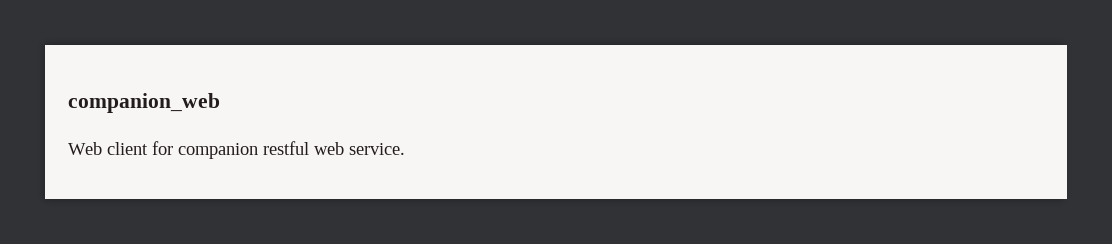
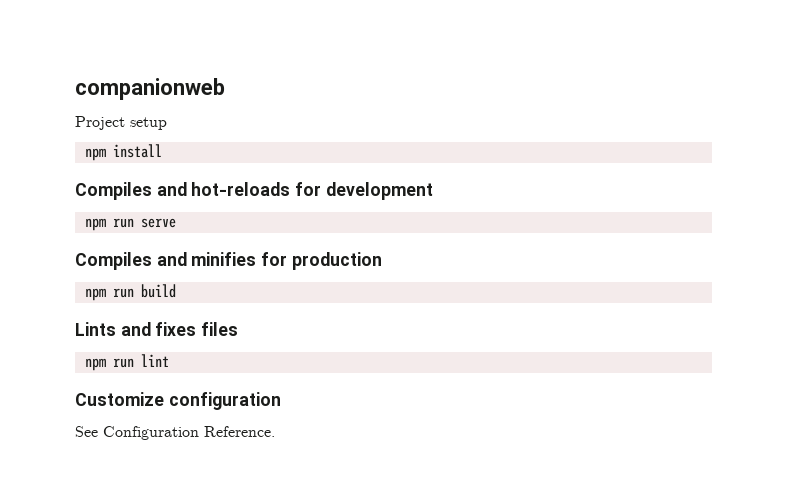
- companion_web
- Web client for companion restful web service.
+ companionweb
+ Project setup
+ npm install
+ Compiles and hot-reloads for development
+ npm run serve
+ Compiles and minifies for production
+ npm run build
+ Lints and fixes files
+ npm run lint
+ Customize configuration
+ See Configuration Reference.

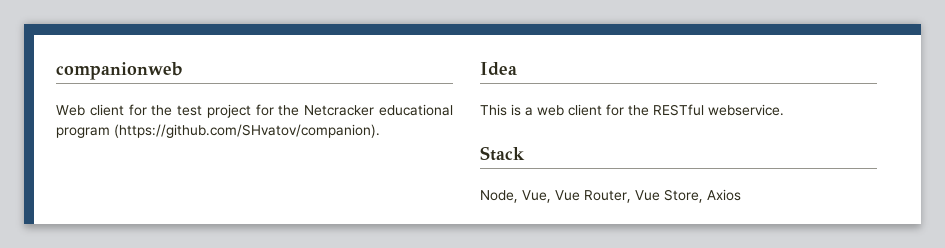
- Project setup
- npm install
- Compiles and hot-reloads for development
- npm run serve
- Compiles and minifies for production
- npm run build
- Lints and fixes files
- npm run lint
- Customize configuration
- See Configuration Reference.
+ Web client for the test project for the Netcracker educational program (https://github.com/SHvatov/companion).
+ Idea
+ This is a web client for the RESTful webservice.
+ Stack
+ Node, Vue, Vue Router, Vue Store, Axios

